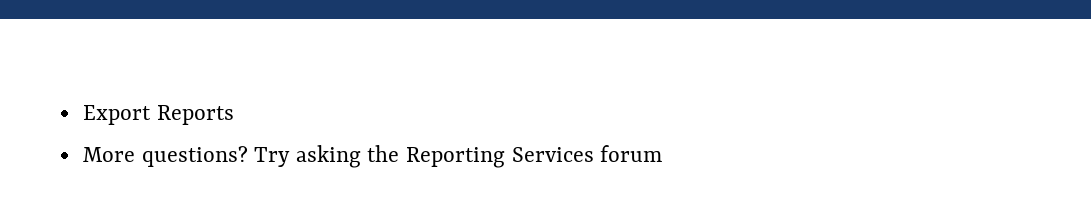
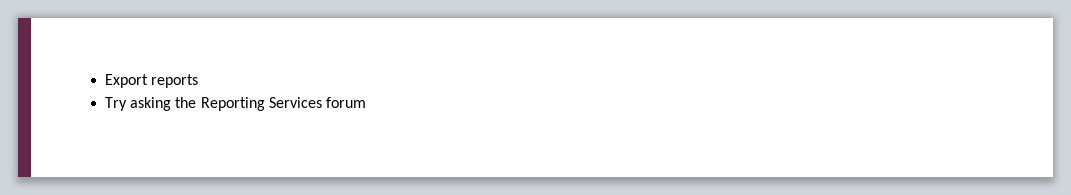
- Export Reports
- More questions? Try asking the Reporting Services forum
+ Export reports
+ Try asking the Reporting Services forum

